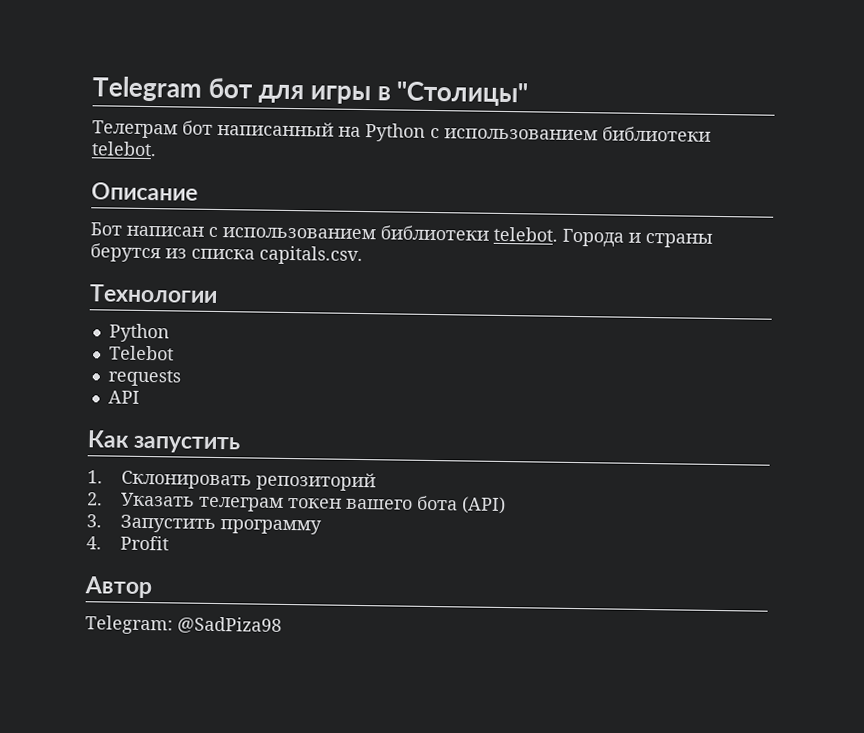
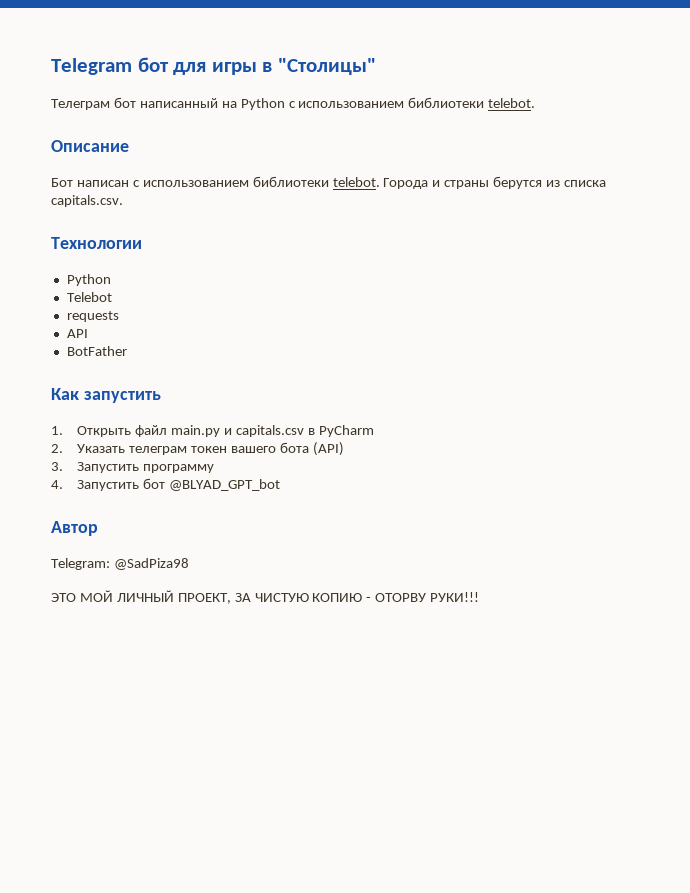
+ BotFather
- 1. Склонировать репозиторий
+ 1. Открыть файл main.py и capitals.csv в PyCharm
- 4. Profit
+ 4. Запустить бот @BLYAD_GPT_bot
+ ЭТО МОЙ ЛИЧНЫЙ ПРОЕКТ, ЗА ЧИСТУЮ КОПИЮ - ОТОРВУ РУКИ!!!

